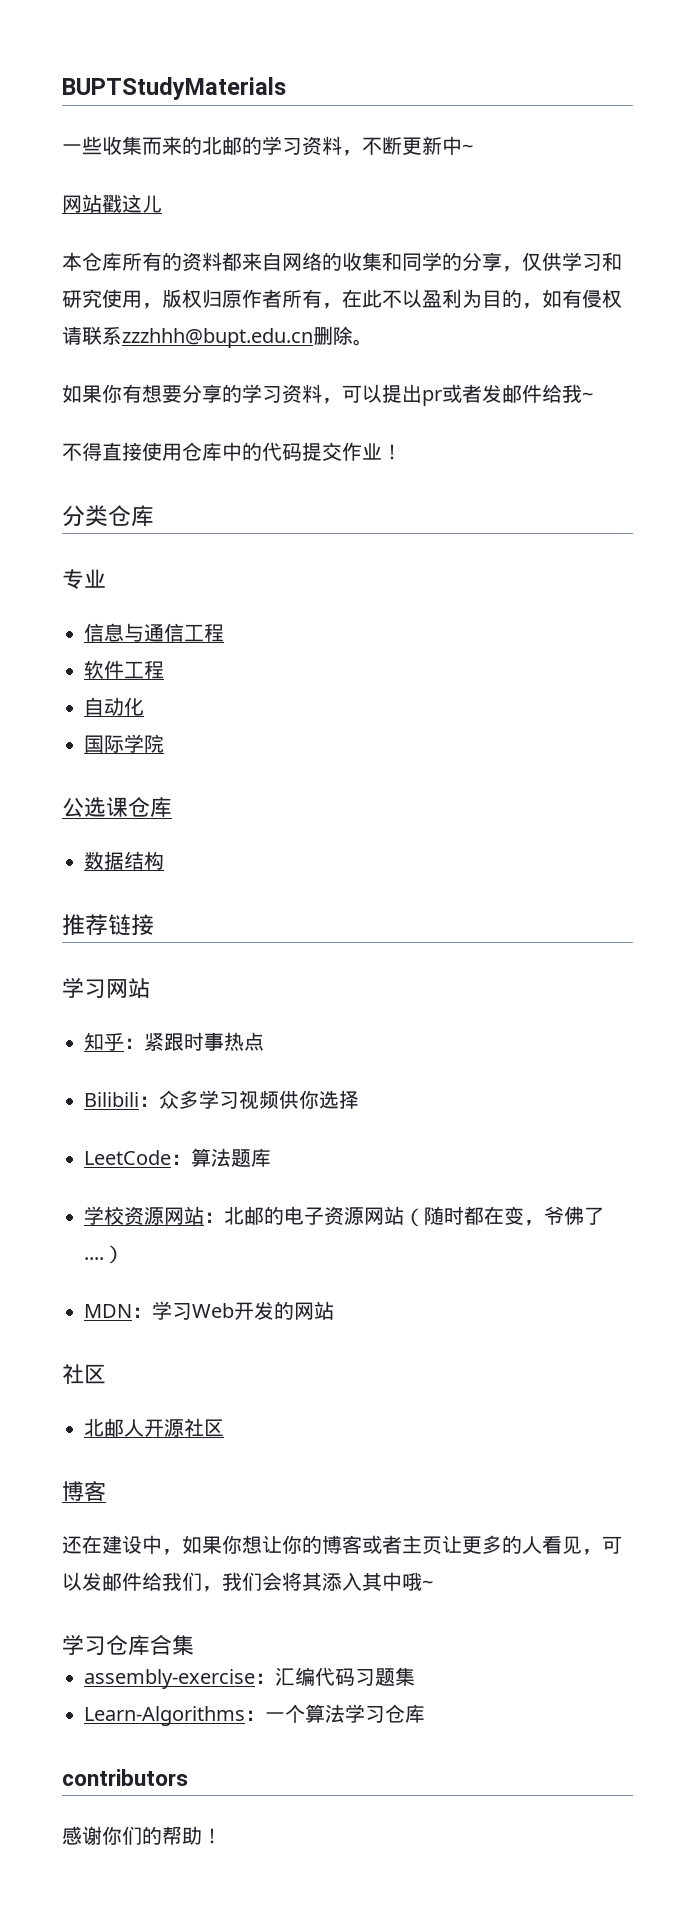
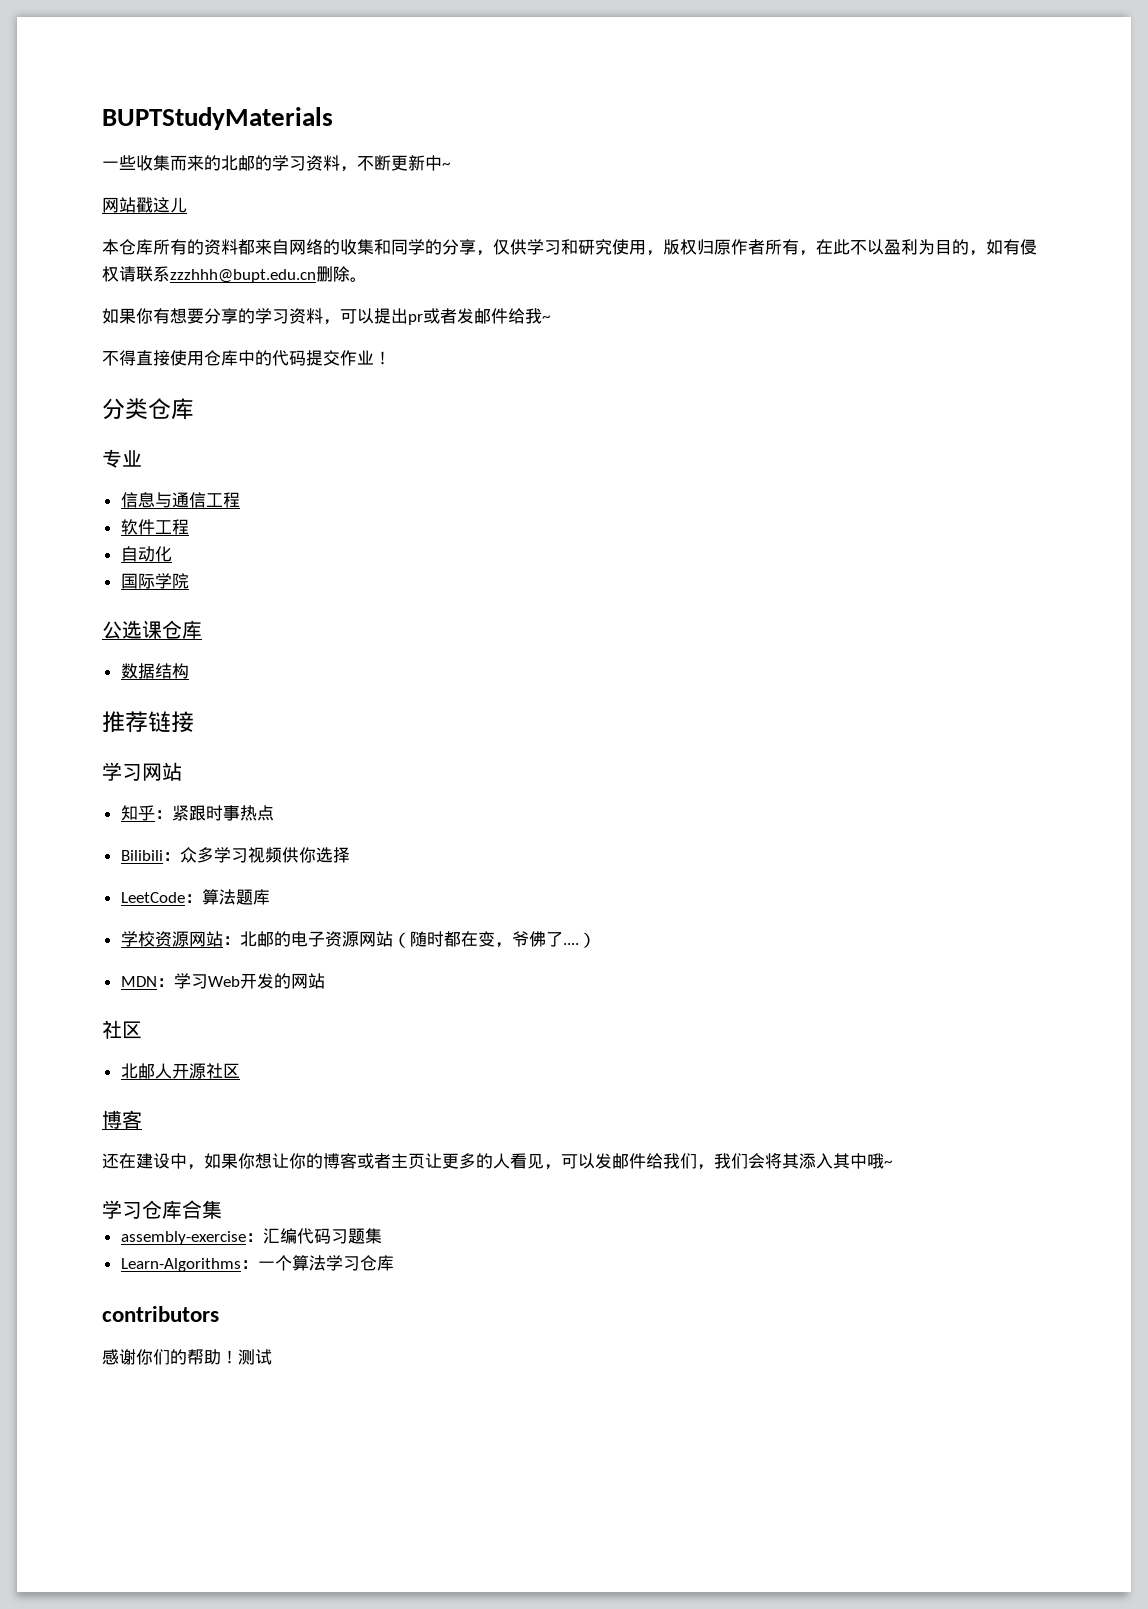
+ 测试

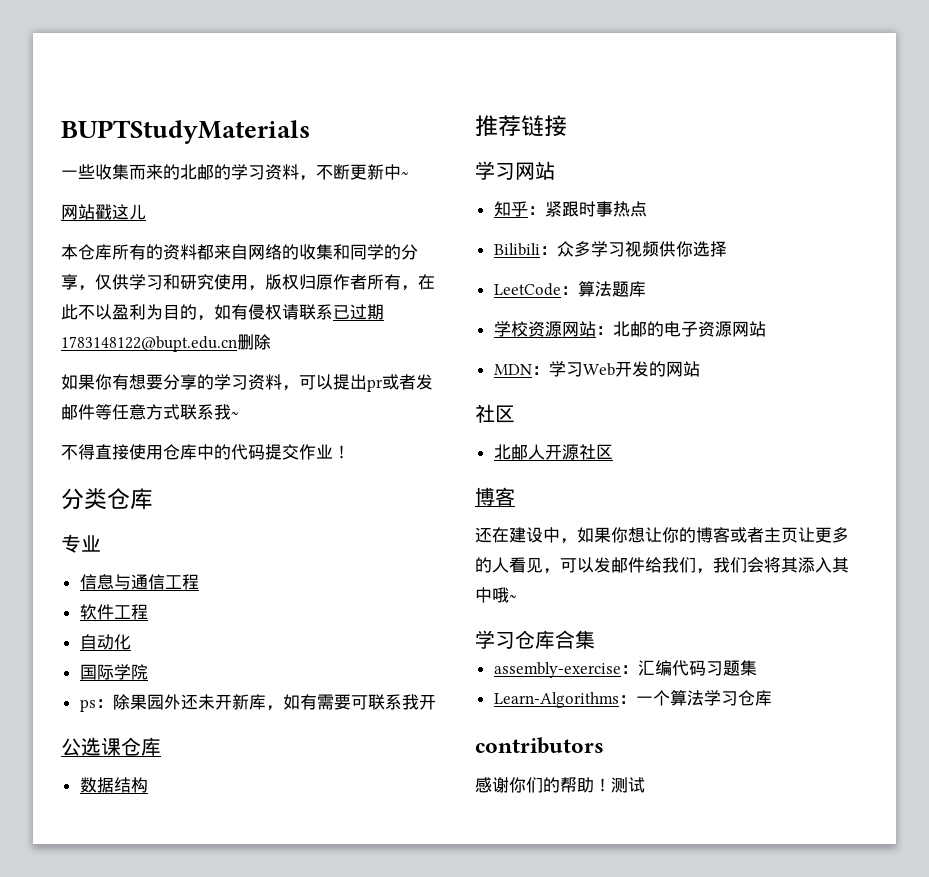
- 本仓库所有的资料都来自网络的收集和同学的分享，仅供学习和研究使用，版权归原作者所有，在此不以盈利为目的，如有侵权请联系zzzhhh@bupt.edu.cn删除。
+ 本仓库所有的资料都来自网络的收集和同学的分享，仅供学习和研究使用，版权归原作者所有，在此不以盈利为目的，如有侵权请联系已过期1783148122@bupt.edu.cn删除
- 如果你有想要分享的学习资料，可以提出pr或者发邮件给我~
+ 如果你有想要分享的学习资料，可以提出pr或者发邮件等任意方式联系我~
+ ps：除果园外还未开新库，如有需要可联系我开
- 学校资源网站：北邮的电子资源网站（随时都在变，爷佛了....）
+ 学校资源网站：北邮的电子资源网站

